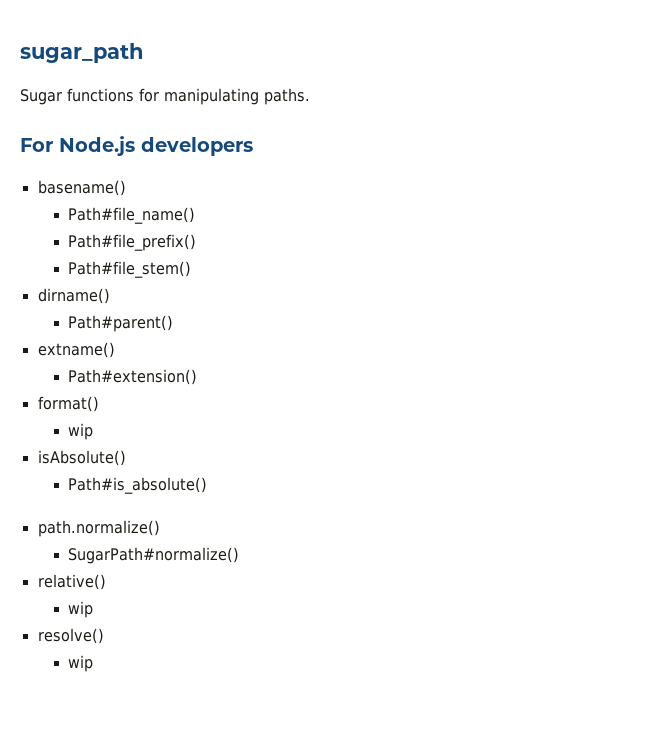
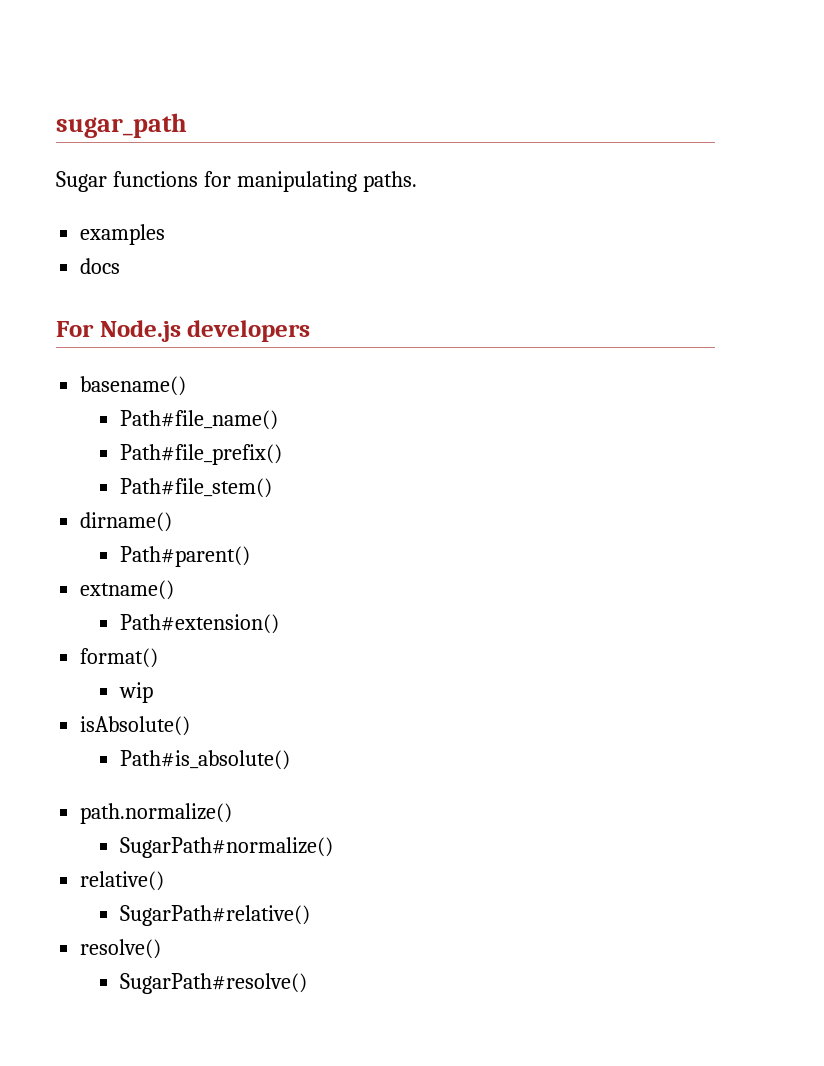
+ examples
+ docs
  relative()
- wip
+ SugarPath#relative()
  resolve()
- wip
+ SugarPath#resolve()

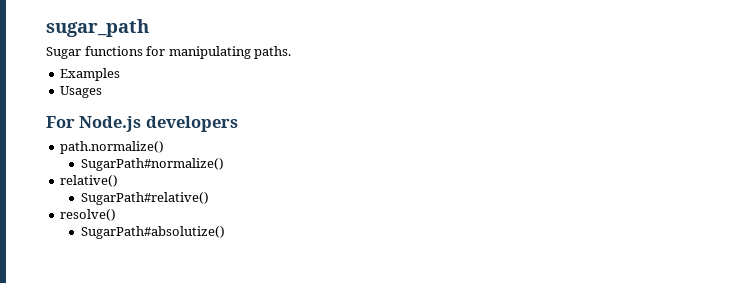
- examples
- docs
+ Examples
+ Usages
- basename()
- Path#file_name()
- Path#file_prefix()
- Path#file_stem()
- dirname()
- Path#parent()
- extname()
- Path#extension()
- format()
- wip
- isAbsolute()
- Path#is_absolute()
- SugarPath#resolve()
+ SugarPath#absolutize()

